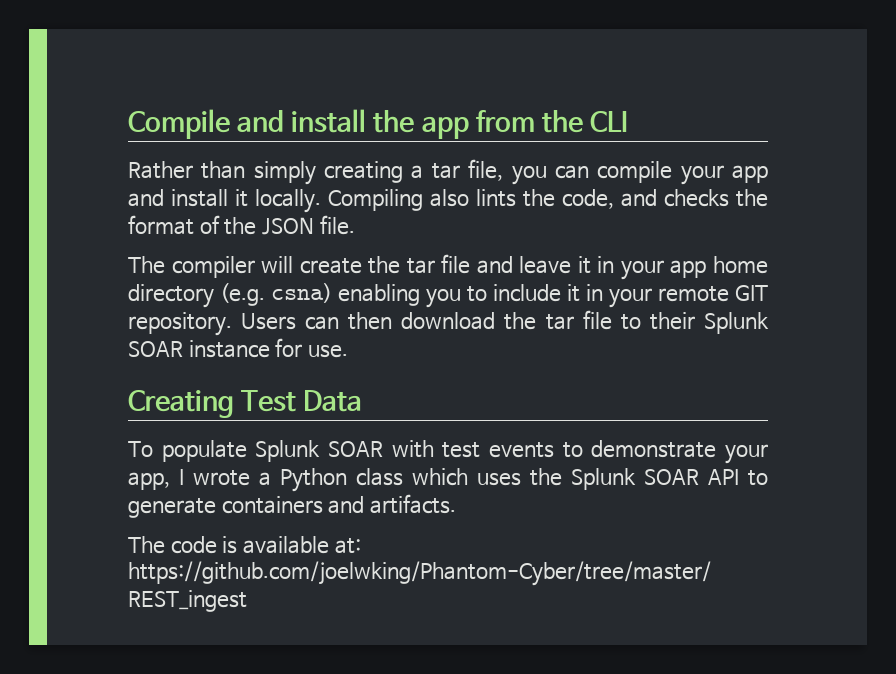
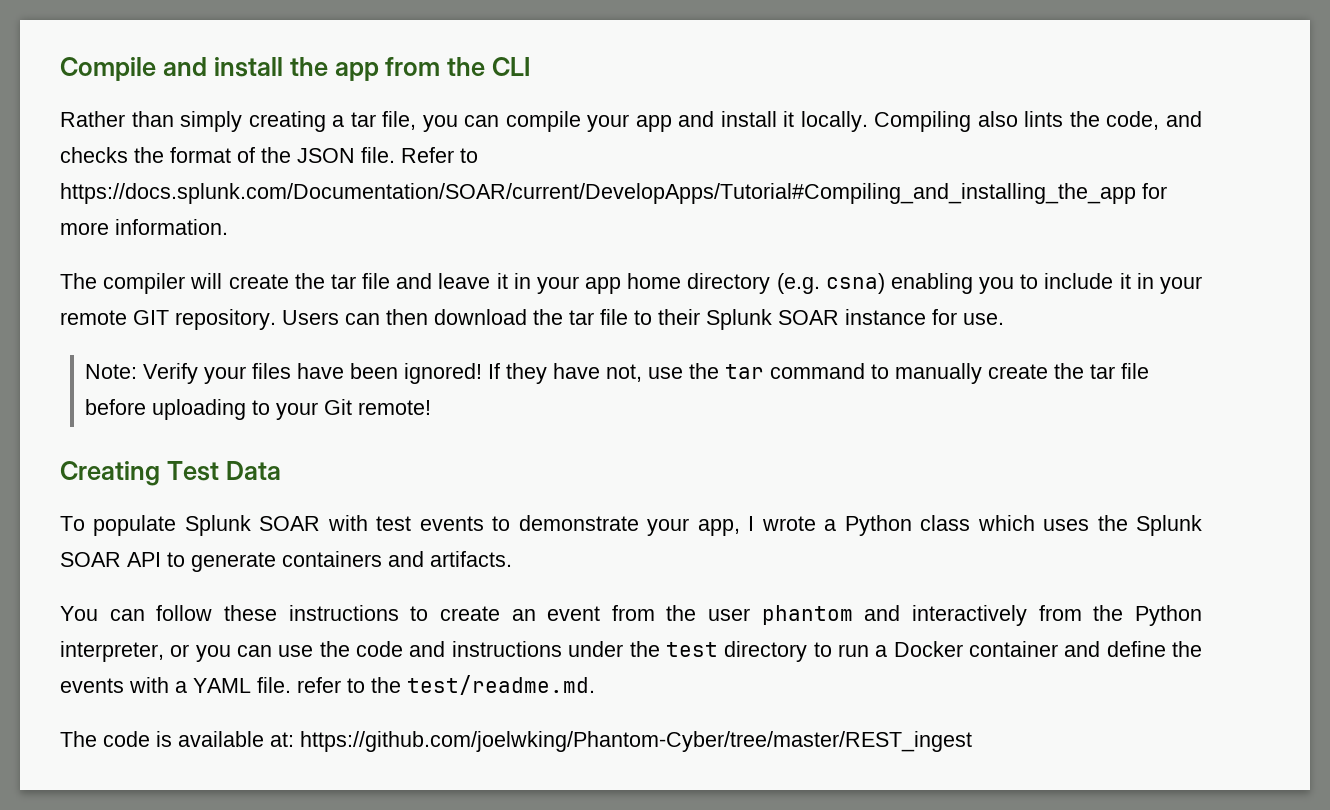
+ Refer to https://docs.splunk.com/Documentation/SOAR/current/DevelopApps/Tutorial#Compiling_and_installing_the_app for more information.
+ Note: Verify your files have been ignored! If they have not, use the tar command to manually create the tar file before uploading to your Git remote!
+ You can follow these instructions to create an event from the user phantom and interactively from the Python interpreter, or you can use the code and instructions under the test directory to run a Docker container and define the events with a YAML file. refer to the test/readme.md.

